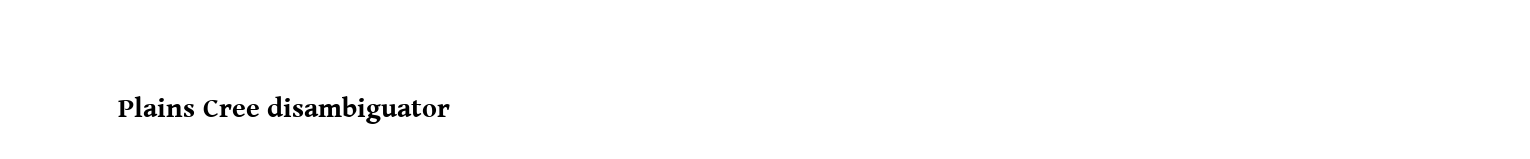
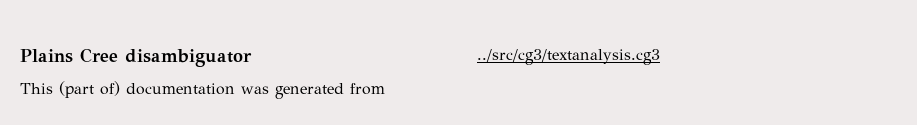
+ This (part of) documentation was generated from ../src/cg3/textanalysis.cg3

